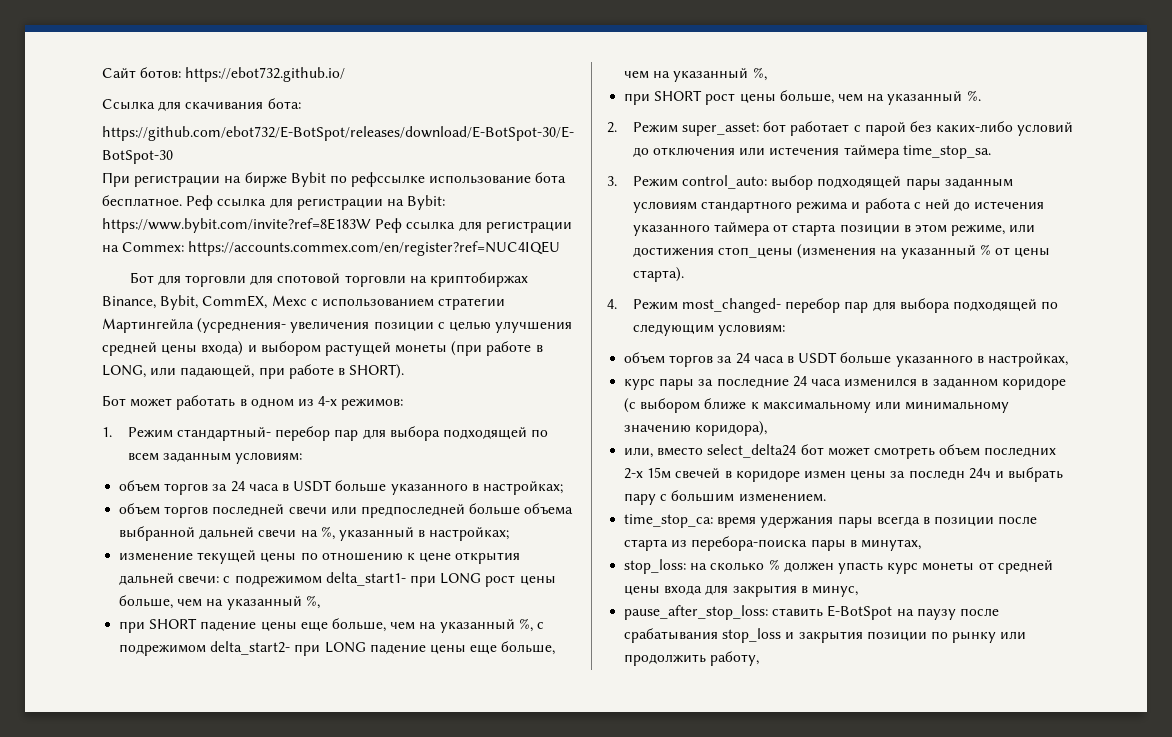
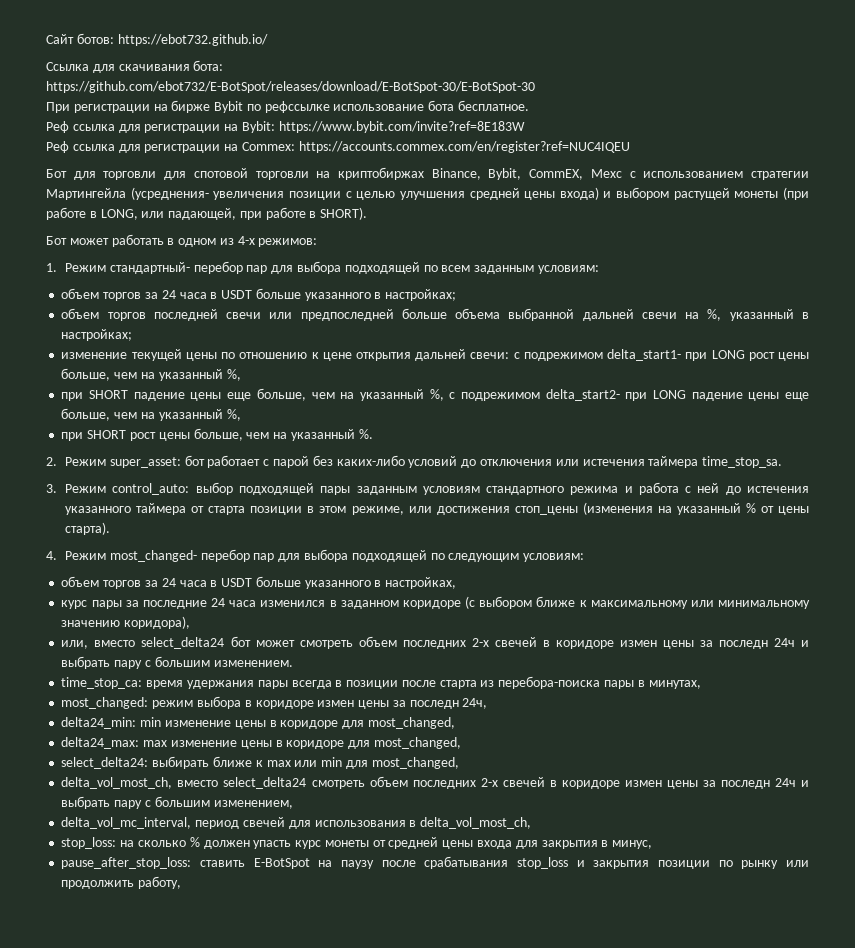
- При регистрации на бирже Bybit по рефссылке использование бота бесплатное. Реф ссылка для регистрации на Bybit: https://www.bybit.com/invite?ref=8E183W Реф ссылка для регистрации на Commex: https://accounts.commex.com/en/register?ref=NUC4IQEU
+ При регистрации на бирже Bybit по рефссылке использование бота бесплатное.
+ Реф ссылка для регистрации на Bybit: https://www.bybit.com/invite?ref=8E183W
+ Реф ссылка для регистрации на Commex: https://accounts.commex.com/en/register?ref=NUC4IQEU
- или, вместо select_delta24 бот может смотреть объем последних 2-х 15м свечей в коридоре измен цены за последн 24ч и выбрать пару с большим изменением.
+ или, вместо select_delta24 бот может смотреть объем последних 2-х свечей в коридоре измен цены за последн 24ч и выбрать пару с большим изменением.
+ most_changed: режим выбора в коридоре измен цены за последн 24ч,
+ delta24_min: min изменение цены в коридоре для most_changed,
+ delta24_max: max изменение цены в коридоре для most_changed,
+ select_delta24: выбирать ближе к max или min для most_changed,
+ delta_vol_most_ch, вместо select_delta24 смотреть объем последних 2-х свечей в коридоре измен цены за последн 24ч и выбрать пару с большим изменением,
+ delta_vol_mc_interval, период свечей для использования в delta_vol_most_ch,

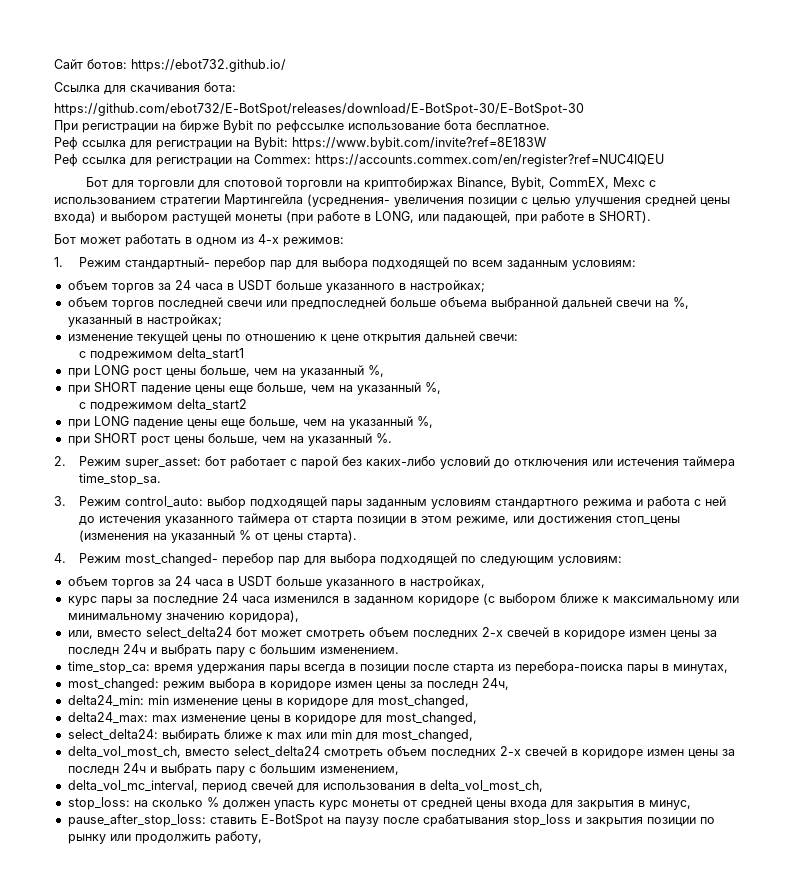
- изменение текущей цены по отношению к цене открытия дальней свечи: с подрежимом delta_start1- при LONG рост цены больше, чем на указанный %,
+ изменение текущей цены по отношению к цене открытия дальней свечи:
+ с подрежимом delta_start1
+ при LONG рост цены больше, чем на указанный %,
- при SHORT падение цены еще больше, чем на указанный %, с подрежимом delta_start2- при LONG падение цены еще больше, чем на указанный %,
+ при SHORT падение цены еще больше, чем на указанный %,
+ с подрежимом delta_start2
+ при LONG падение цены еще больше, чем на указанный %,

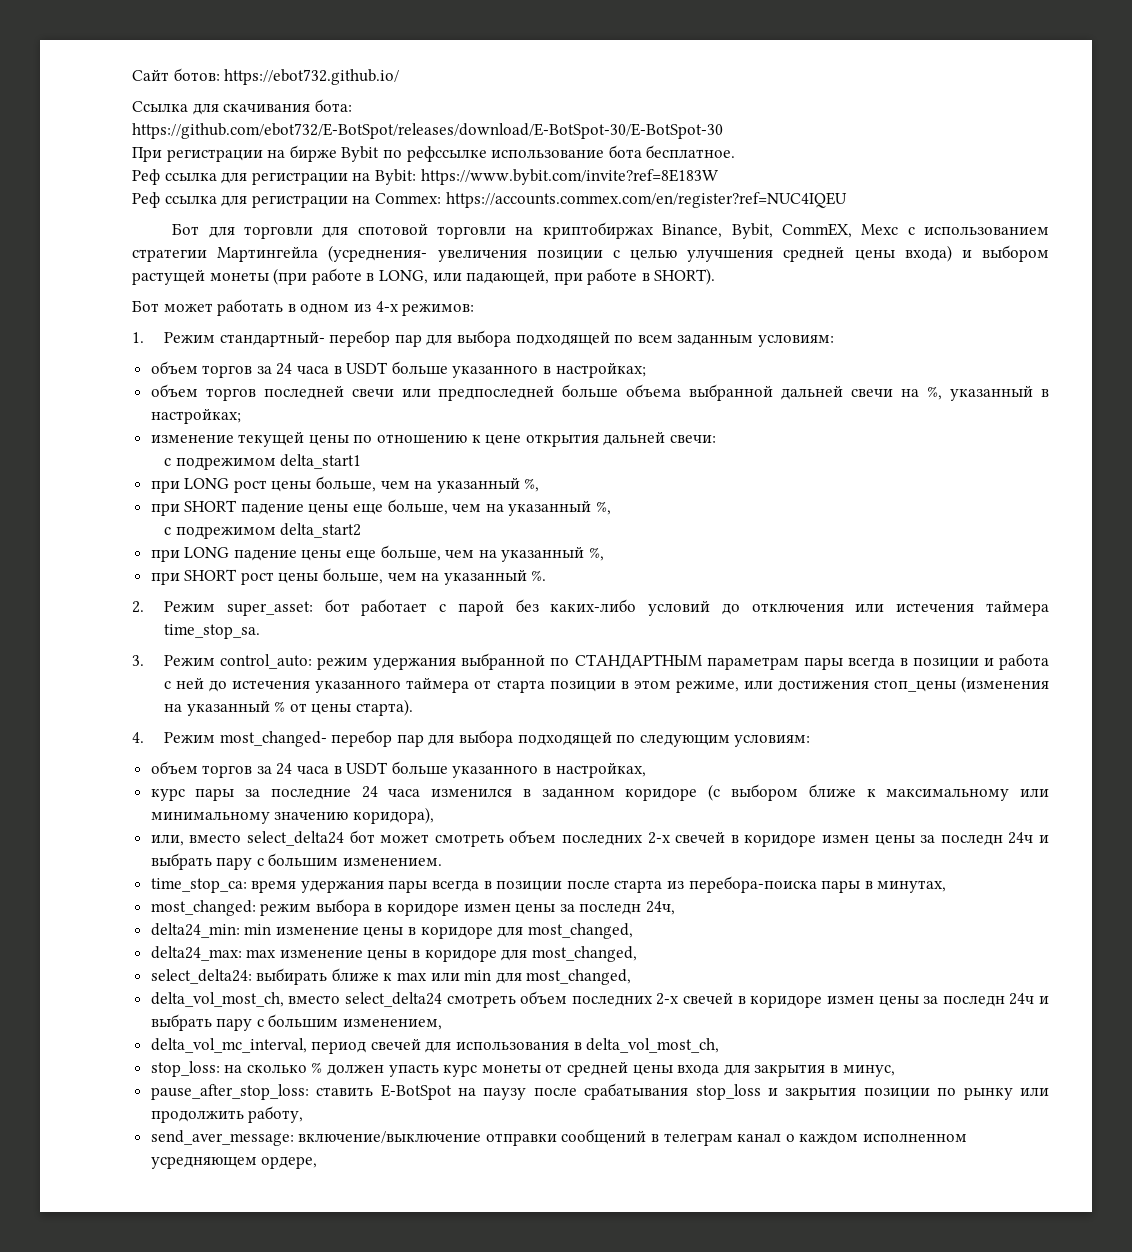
- 3. Режим control_auto: выбор подходящей пары заданным условиям стандартного режима и работа с ней до истечения указанного таймера от старта позиции в этом режиме, или достижения стоп_цены (изменения на указанный % от цены старта).
+ 3. Режим control_auto: режим удержания выбранной по СТАНДАРТНЫМ параметрам пары всегда в позиции и работа с ней до истечения указанного таймера от старта позиции в этом режиме, или достижения стоп_цены (изменения на указанный % от цены старта).
+ send_aver_message: включение/выключение отправки сообщений в телеграм канал о каждом исполненном усредняющем ордере,

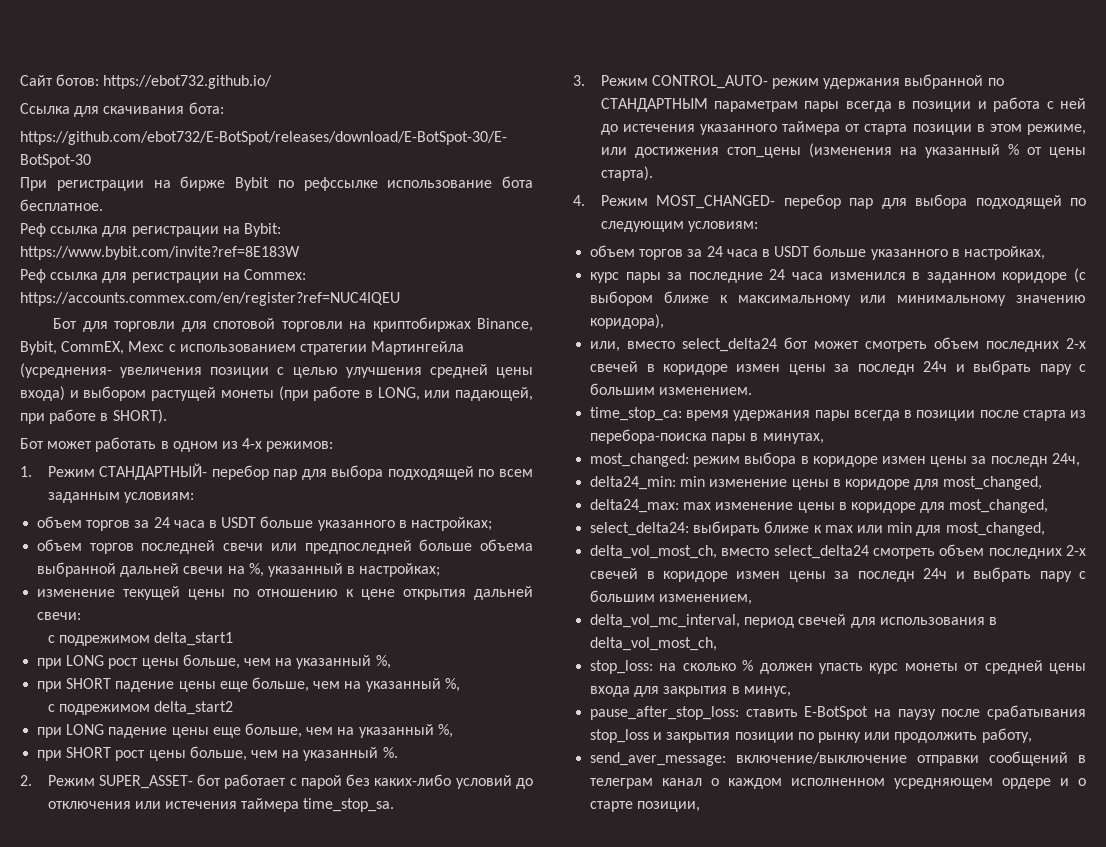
- 1. Режим стандартный- перебор пар для выбора подходящей по всем заданным условиям:
+ 1. Режим СТАНДАРТНЫЙ- перебор пар для выбора подходящей по всем заданным условиям:
- 2. Режим super_asset: бот работает с парой без каких-либо условий до отключения или истечения таймера time_stop_sa.
+ 2. Режим SUPER_ASSET- бот работает с парой без каких-либо условий до отключения или истечения таймера time_stop_sa.
- 3. Режим control_auto: режим удержания выбранной по СТАНДАРТНЫМ параметрам пары всегда в позиции и работа с ней до истечения указанного таймера от старта позиции в этом режиме, или достижения стоп_цены (изменения на указанный % от цены старта).
+ 3. Режим CONTROL_AUTO- режим удержания выбранной по СТАНДАРТНЫМ параметрам пары всегда в позиции и работа с ней до истечения указанного таймера от старта позиции в этом режиме, или достижения стоп_цены (изменения на указанный % от цены старта).
- 4. Режим most_changed- перебор пар для выбора подходящей по следующим условиям:
+ 4. Режим MOST_CHANGED- перебор пар для выбора подходящей по следующим условиям:
- send_aver_message: включение/выключение отправки сообщений в телеграм канал о каждом исполненном усредняющем ордере,
+ send_aver_message: включение/выключение отправки сообщений в телеграм канал о каждом исполненном усредняющем ордере и о старте позиции,

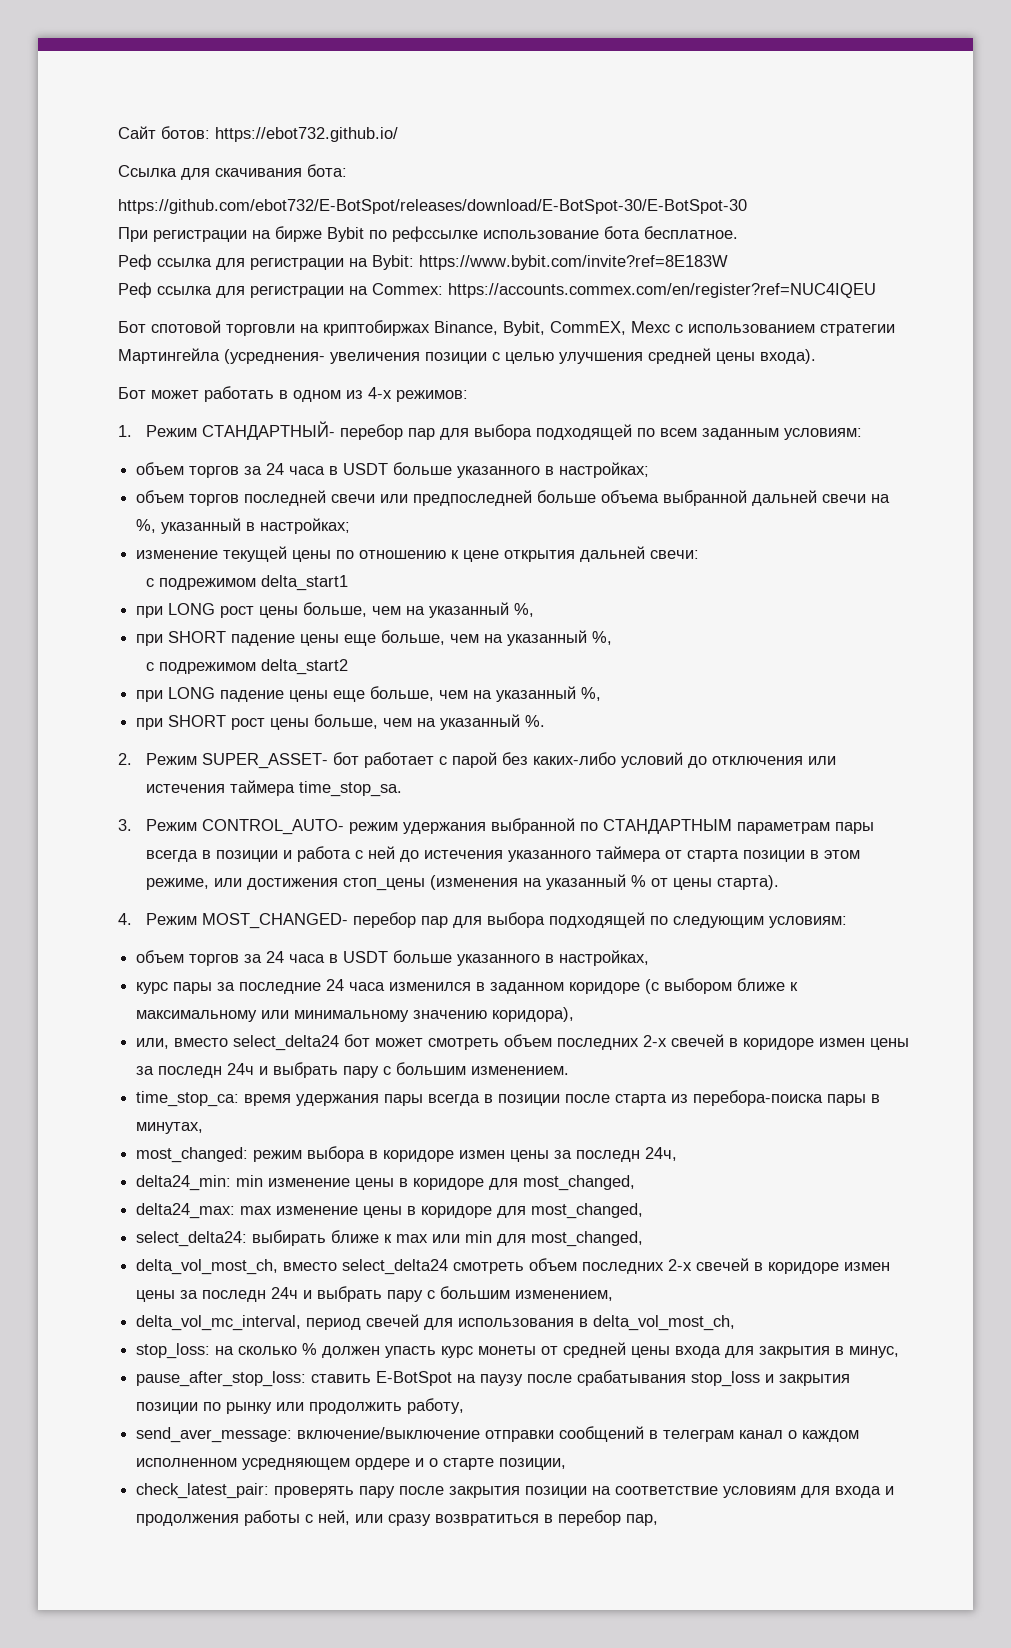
- Бот для торговли для спотовой торговли на криптобиржах Binance, Bybit, CommEX, Mexc с использованием стратегии Мартингейла (усреднения- увеличения позиции с целью улучшения средней цены входа) и выбором растущей монеты (при работе в LONG, или падающей, при работе в SHORT).
+ Бот спотовой торговли на криптобиржах Binance, Bybit, CommEX, Mexc с использованием стратегии Мартингейла (усреднения- увеличения позиции с целью улучшения средней цены входа).
+ check_latest_pair: проверять пару после закрытия позиции на соответствие условиям для входа и продолжения работы с ней, или сразу возвратиться в перебор пар,

